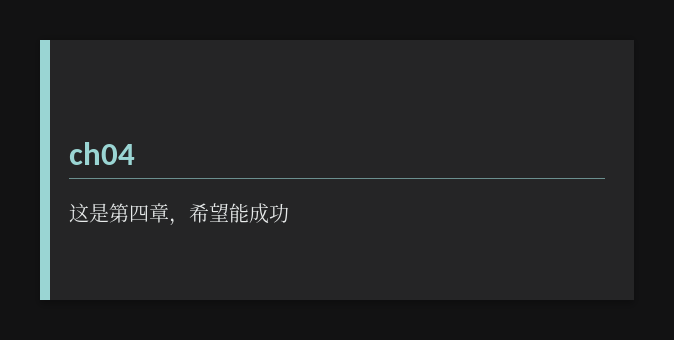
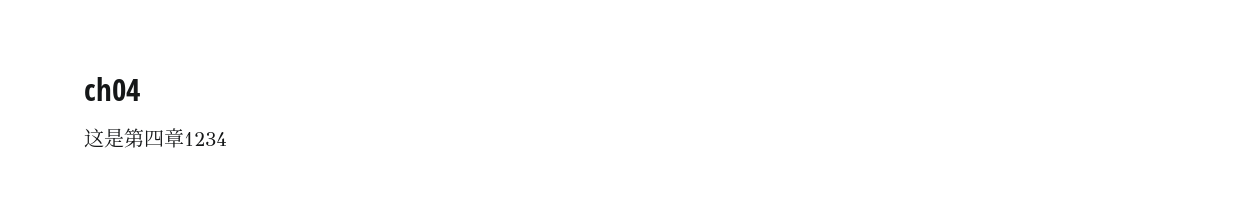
- 这是第四章，希望能成功
+ 这是第四章1234

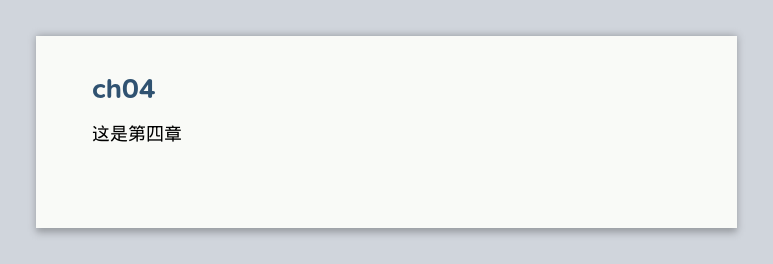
- 这是第四章1234
+ 这是第四章

